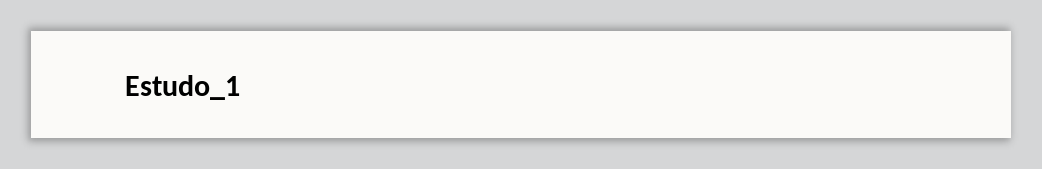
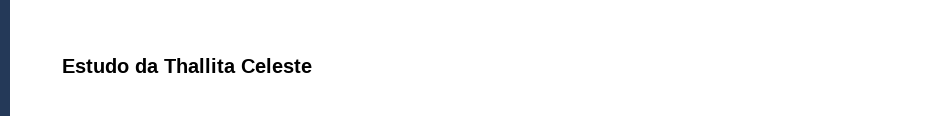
- Estudo_1
+ Estudo da Thallita Celeste

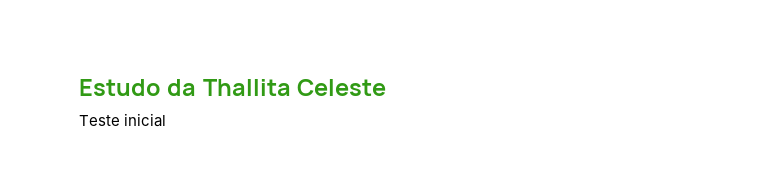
+ Teste inicial

